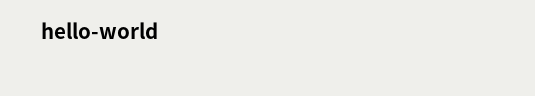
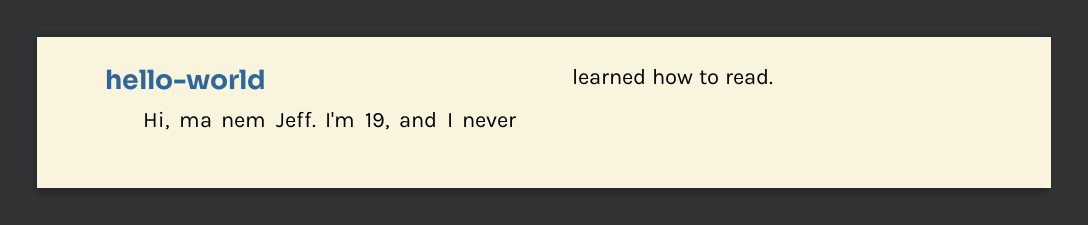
+ Hi, ma nem Jeff. I'm 19, and I never learned how to read.

